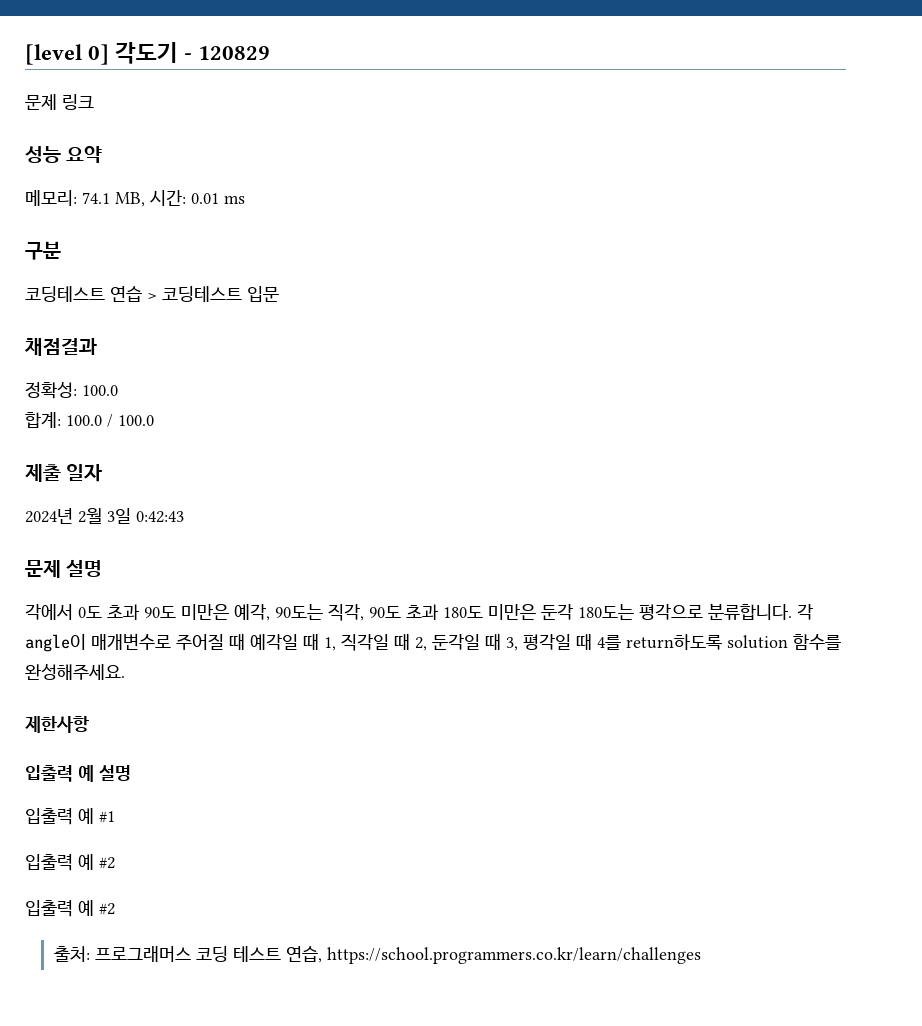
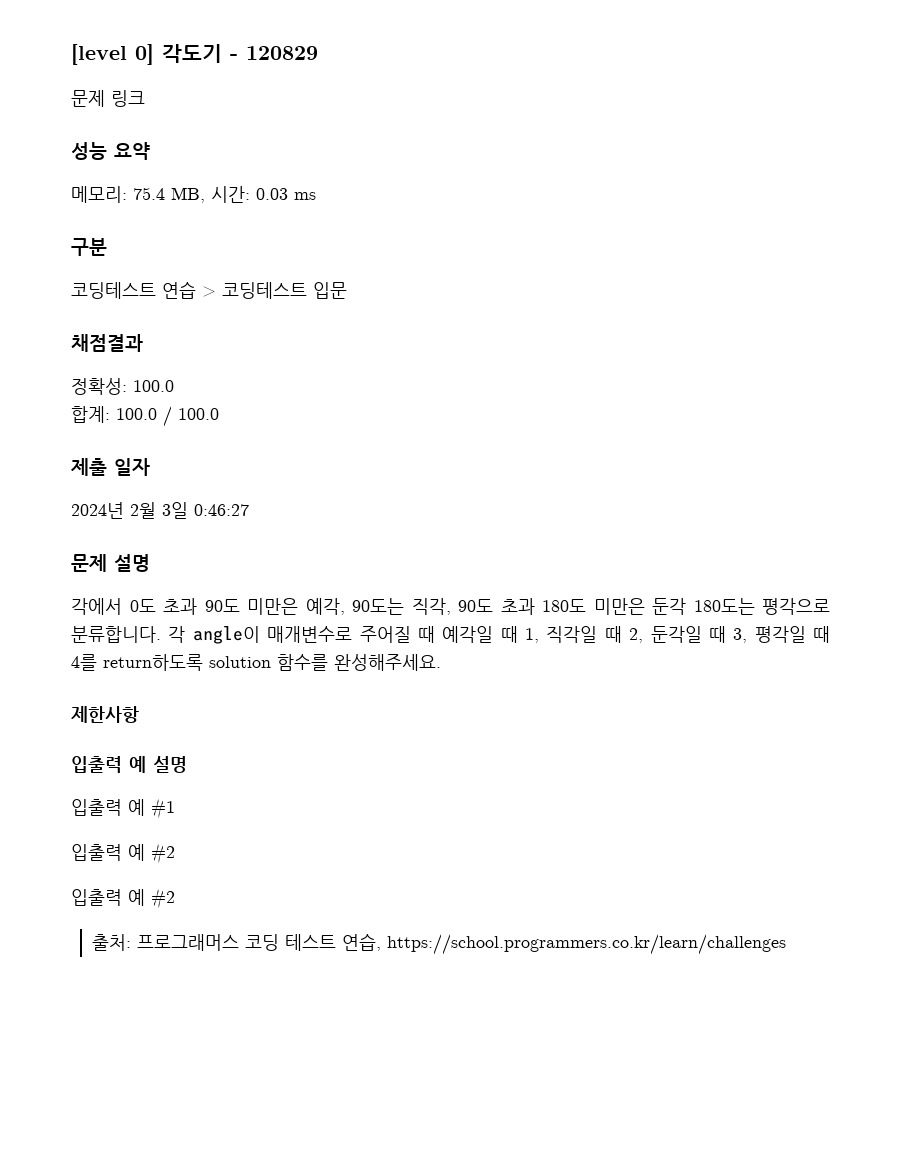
- 메모리: 74.1 MB, 시간: 0.01 ms
+ 메모리: 75.4 MB, 시간: 0.03 ms
- 2024년 2월 3일 0:42:43
+ 2024년 2월 3일 0:46:27

